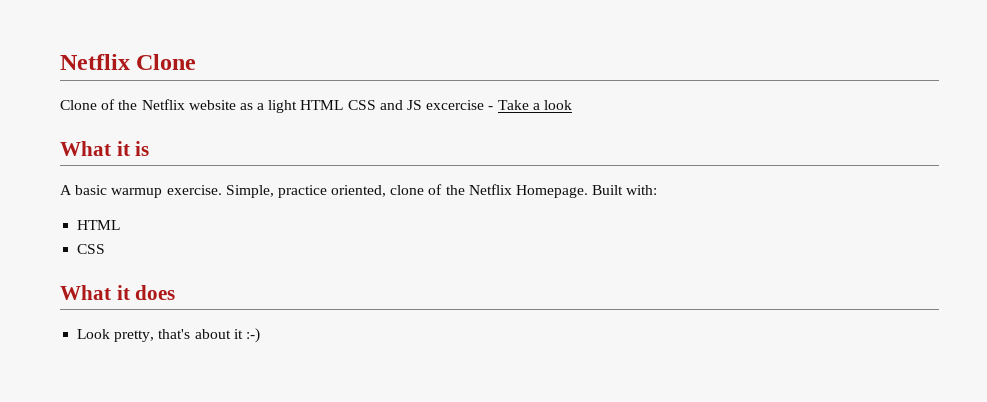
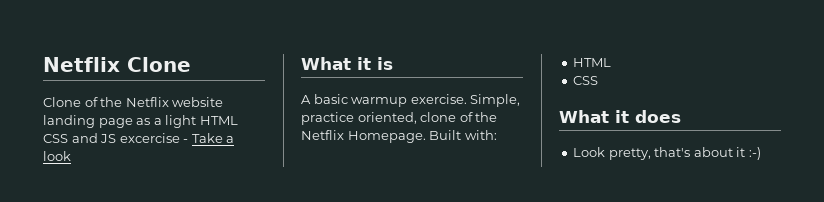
- Clone of the Netflix website as a light HTML CSS and JS excercise - Take a look
+ Clone of the Netflix website landing page as a light HTML CSS and JS excercise - Take a look

